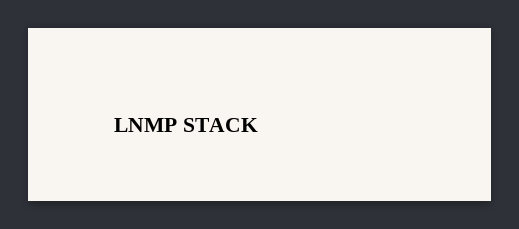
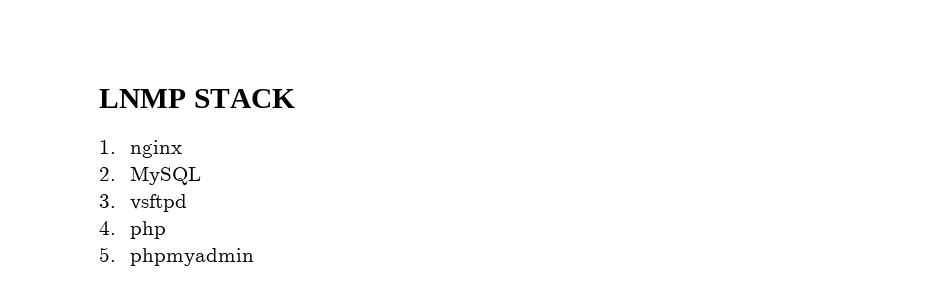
+ 1. nginx
+ 2. MySQL
+ 3. vsftpd
+ 4. php
+ 5. phpmyadmin

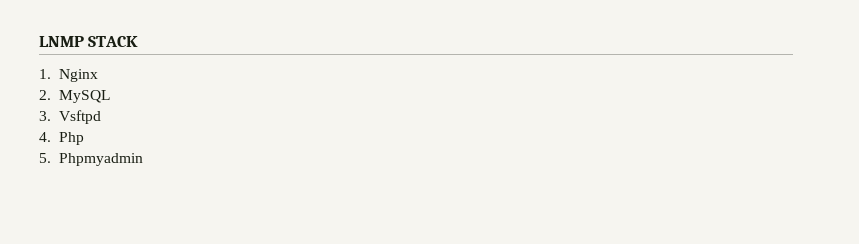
- 1. nginx
+ 1. Nginx
- 3. vsftpd
+ 3. Vsftpd
- 4. php
+ 4. Php
- 5. phpmyadmin
+ 5. Phpmyadmin

